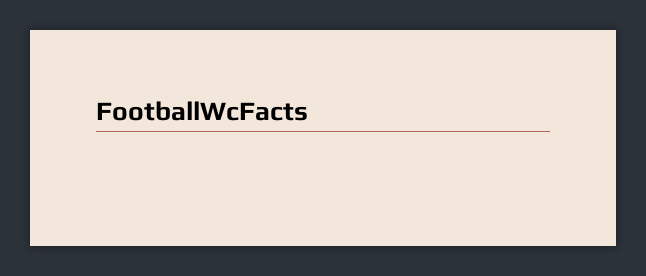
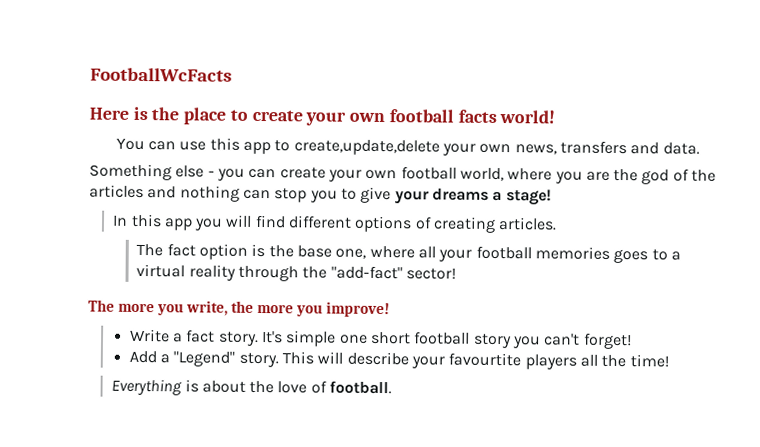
+ Here is the place to create your own football facts world!
+ You can use this app to create,update,delete your own news, transfers and data.
+ Something else - you can create your own football world, where you are the god of the articles and nothing can stop you to give your dreams a stage!
+ In this app you will find different options of creating articles.
+ The fact option is the base one, where all your football memories goes to a virtual reality through the "add-fact" sector!
+ The more you write, the more you improve!
+ Write a fact story. It's simple one short football story you can't forget!
+ Add a "Legend" story. This will describe your favourtite players all the time!
+ Everything is about the love of football.

